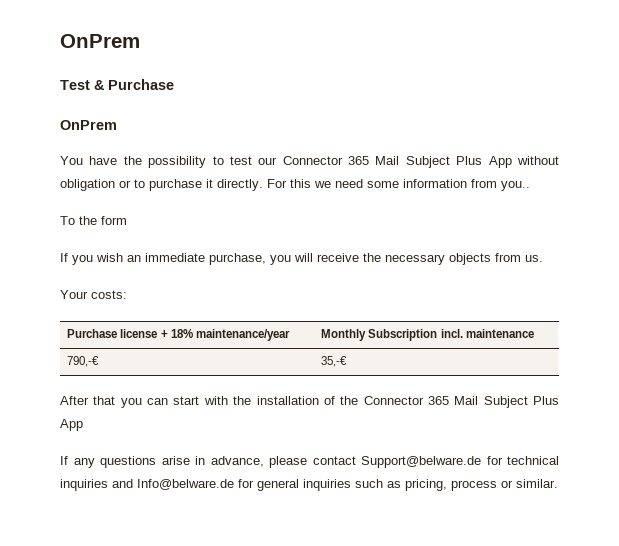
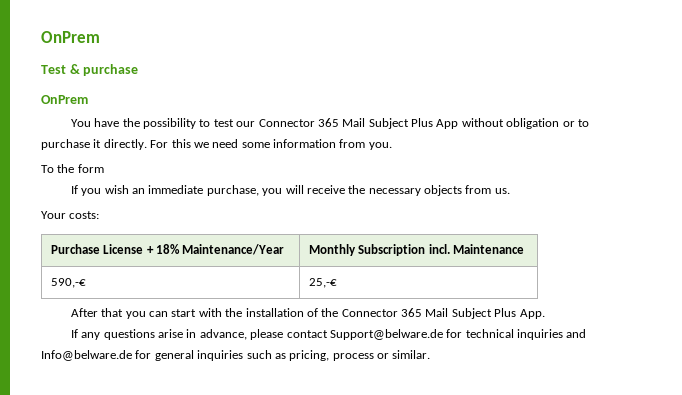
- Test & Purchase
+ Test & purchase
- For this we need some information from you..
+ For this we need some information from you.
- Purchase license + 18% maintenance/year | Monthly Subscription incl. maintenance
- 790,-€ | 35,-€
+ Purchase License + 18% Maintenance/Year | Monthly Subscription incl. Maintenance
+ 590,-€ | 25,-€
- After that you can start with the installation of the Connector 365 Mail Subject Plus App
+ After that you can start with the installation of the Connector 365 Mail Subject Plus App.

